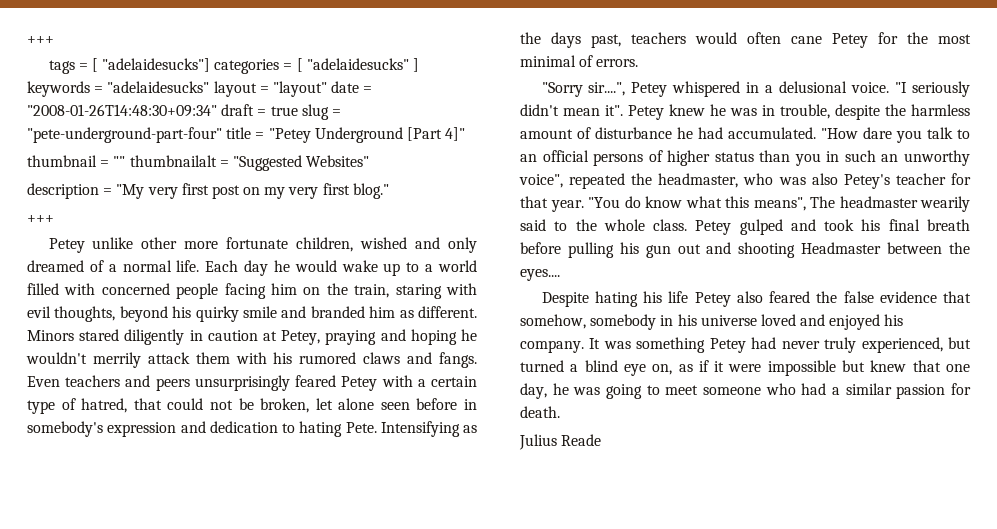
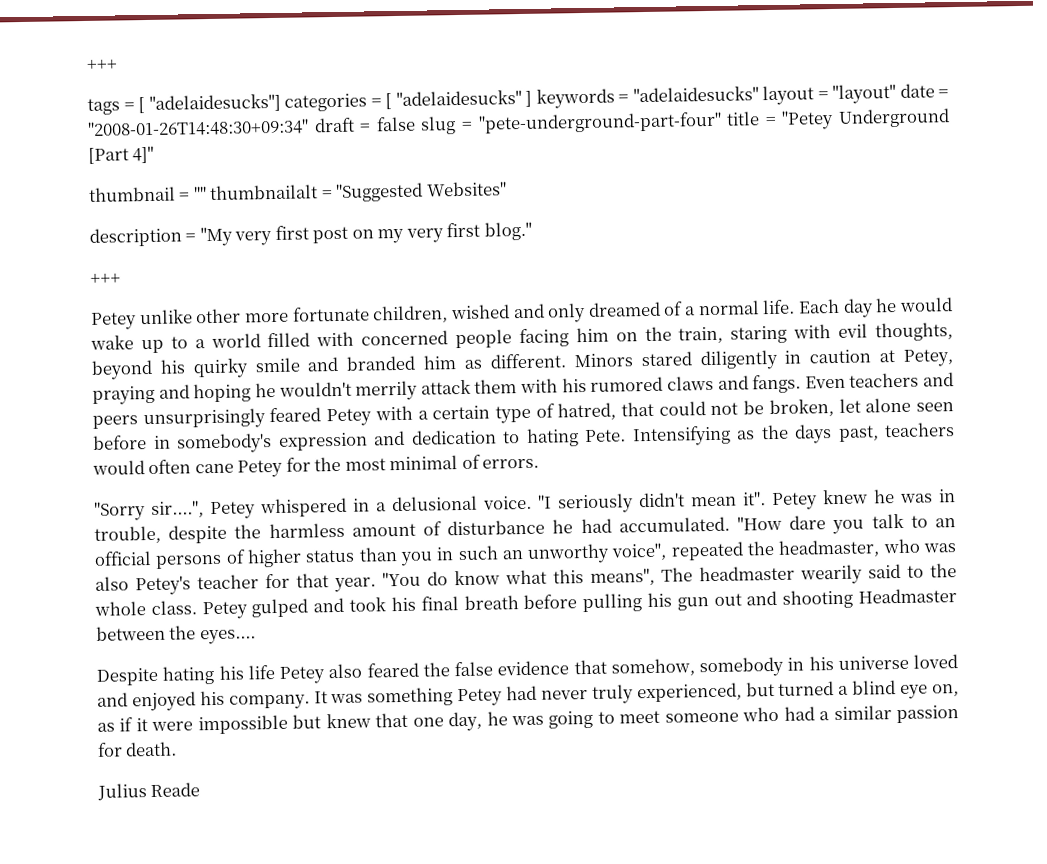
- tags = [ "adelaidesucks"] categories = [ "adelaidesucks" ] keywords = "adelaidesucks" layout = "layout" date = "2008-01-26T14:48:30+09:34" draft = true slug = "pete-underground-part-four" title = "Petey Underground [Part 4]"
+ tags = [ "adelaidesucks"] categories = [ "adelaidesucks" ] keywords = "adelaidesucks" layout = "layout" date = "2008-01-26T14:48:30+09:34" draft = false slug = "pete-underground-part-four" title = "Petey Underground [Part 4]"

